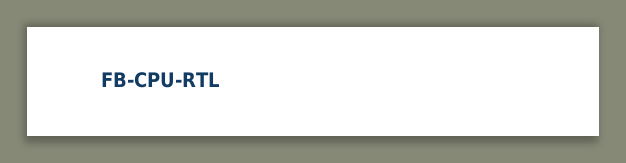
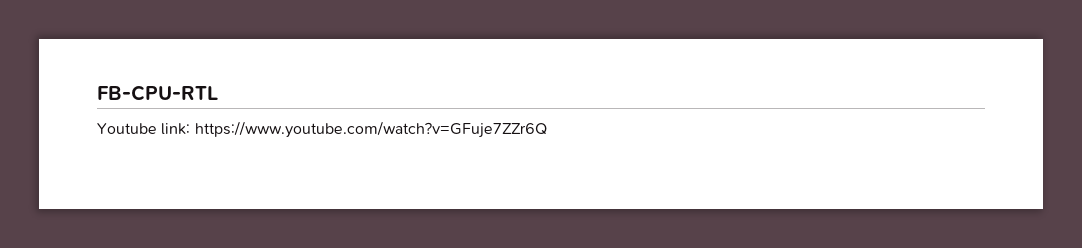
+ Youtube link: https://www.youtube.com/watch?v=GFuje7ZZr6Q

